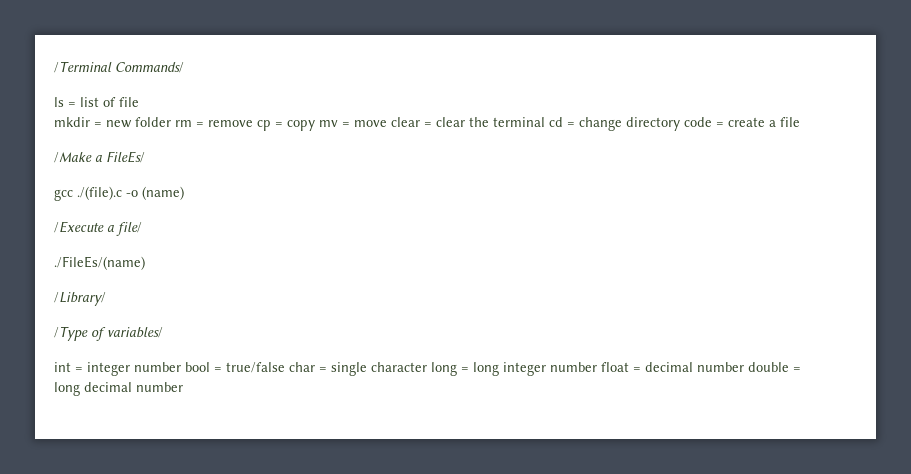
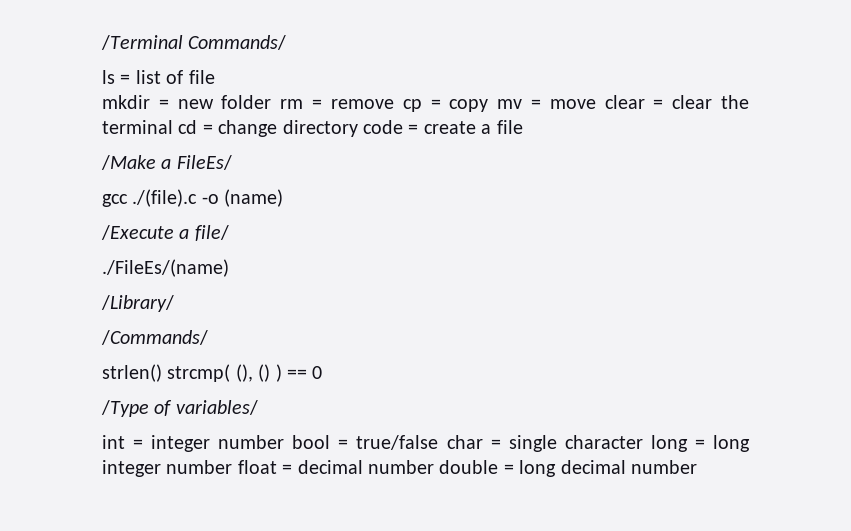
+ /Commands/
+ strlen() strcmp( (), () ) == 0

